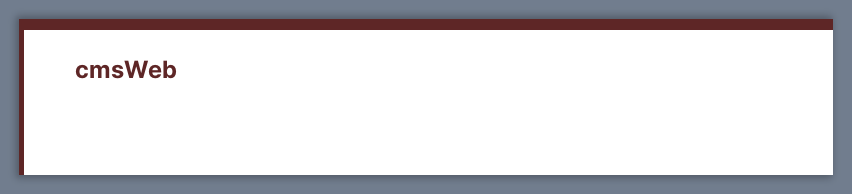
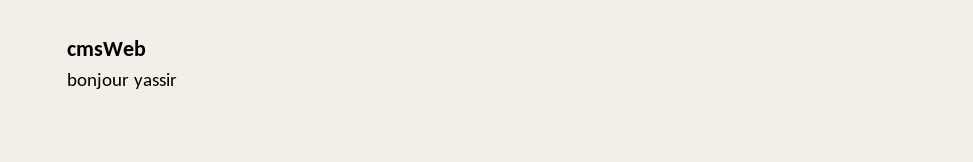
+ bonjour yassir

